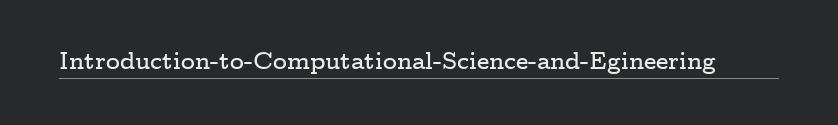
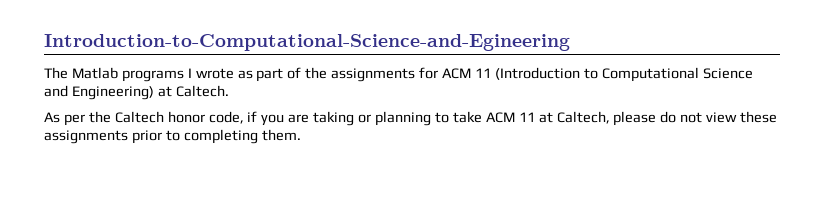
+ The Matlab programs I wrote as part of the assignments for ACM 11 (Introduction to Computational Science and Engineering) at Caltech.
+ As per the Caltech honor code, if you are taking or planning to take ACM 11 at Caltech, please do not view these assignments prior to completing them.

